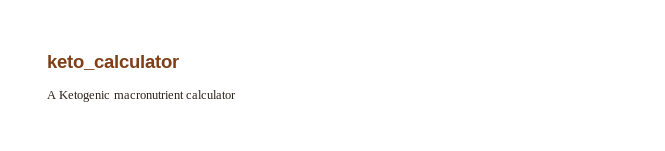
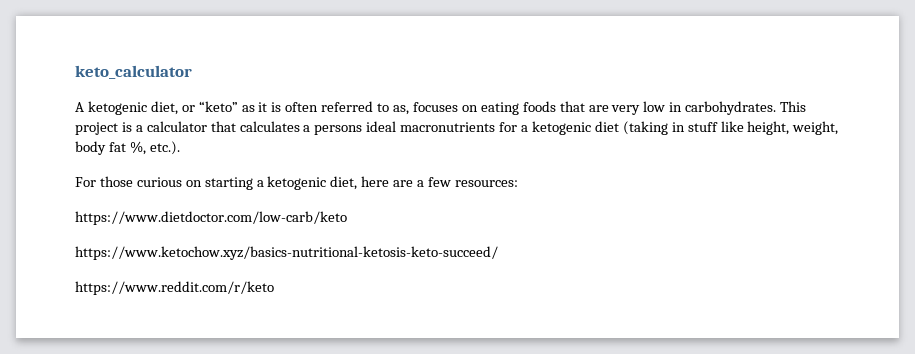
- A Ketogenic macronutrient calculator
+ A ketogenic diet, or “keto” as it is often referred to as, focuses on eating foods that are very low in carbohydrates. This project is a calculator that calculates a persons ideal macronutrients for a ketogenic diet (taking in stuff like height, weight, body fat %, etc.).
+ For those curious on starting a ketogenic diet, here are a few resources:
+ https://www.dietdoctor.com/low-carb/keto
+ https://www.ketochow.xyz/basics-nutritional-ketosis-keto-succeed/
+ https://www.reddit.com/r/keto

